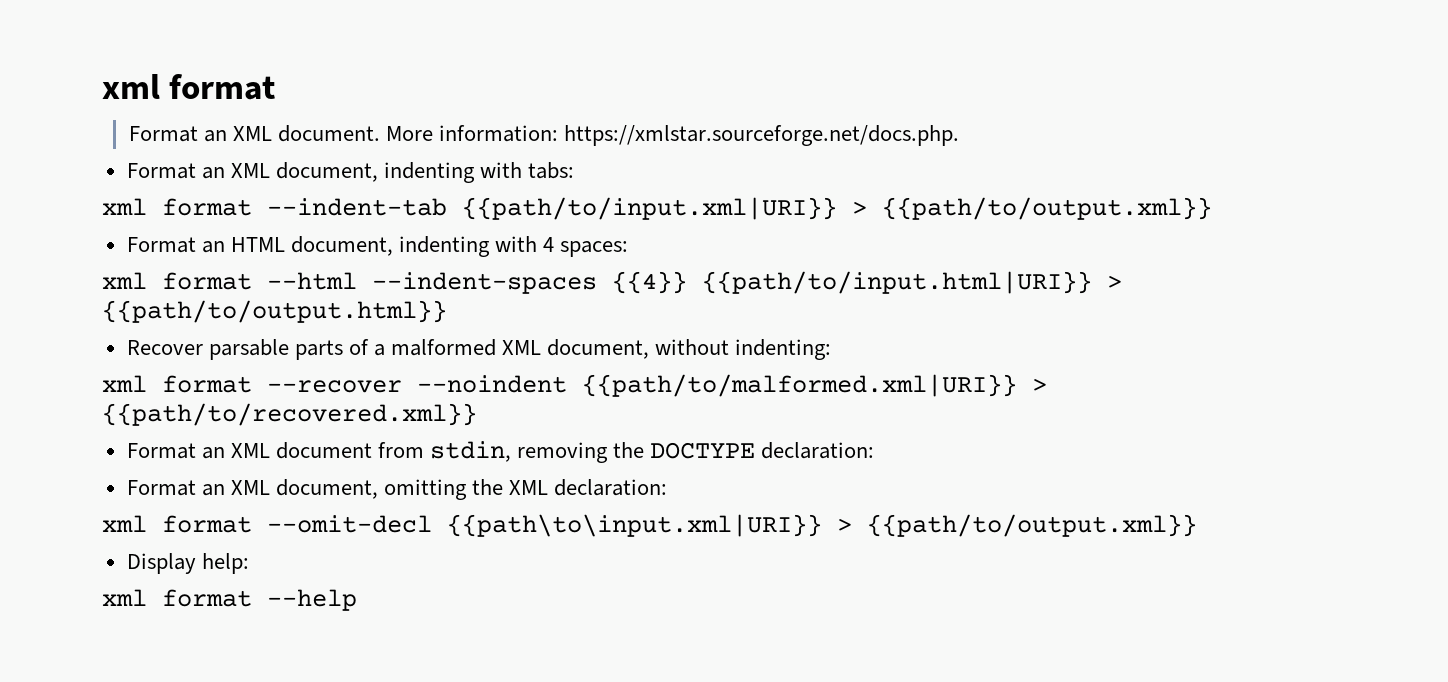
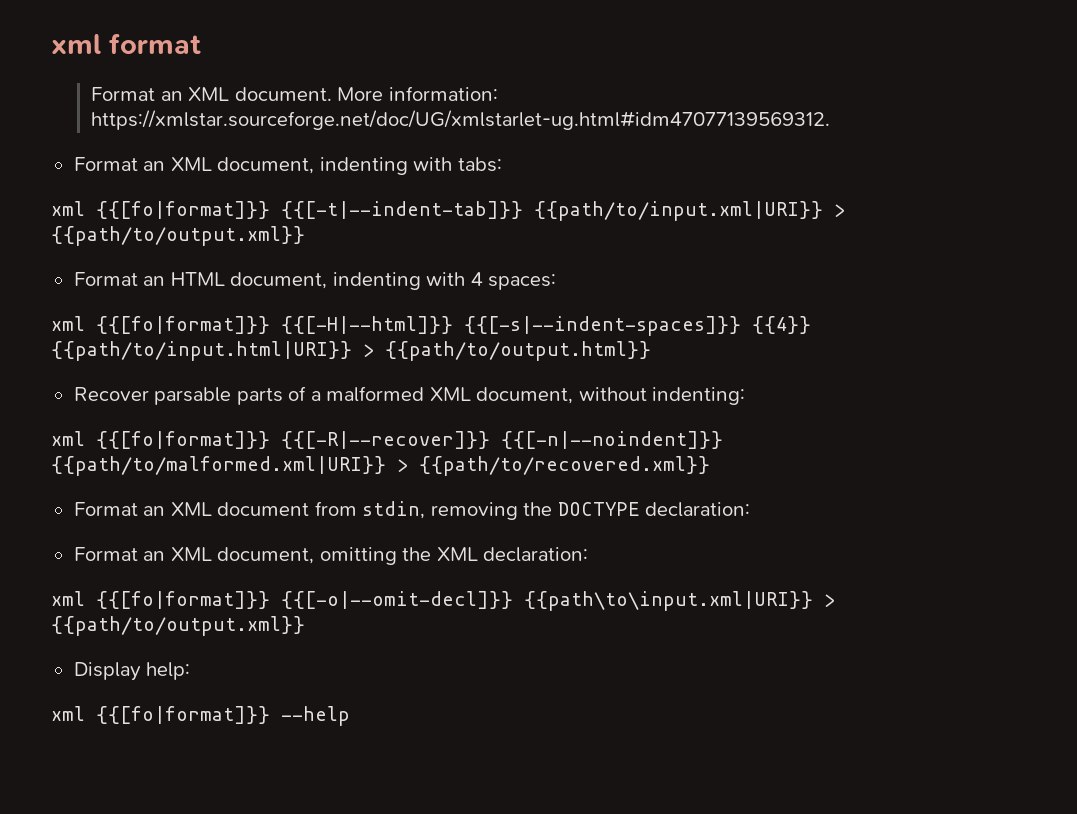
- More information: https://xmlstar.sourceforge.net/docs.php.
+ More information: https://xmlstar.sourceforge.net/doc/UG/xmlstarlet-ug.html#idm47077139569312.
- xml format --indent-tab {{path/to/input.xml|URI}} > {{path/to/output.xml}}
+ xml {{[fo|format]}} {{[-t|--indent-tab]}} {{path/to/input.xml|URI}} > {{path/to/output.xml}}
- xml format --html --indent-spaces {{4}} {{path/to/input.html|URI}} > {{path/to/output.html}}
+ xml {{[fo|format]}} {{[-H|--html]}} {{[-s|--indent-spaces]}} {{4}} {{path/to/input.html|URI}} > {{path/to/output.html}}
- xml format --recover --noindent {{path/to/malformed.xml|URI}} > {{path/to/recovered.xml}}
+ xml {{[fo|format]}} {{[-R|--recover]}} {{[-n|--noindent]}} {{path/to/malformed.xml|URI}} > {{path/to/recovered.xml}}
- xml format --omit-decl {{path\to\input.xml|URI}} > {{path/to/output.xml}}
+ xml {{[fo|format]}} {{[-o|--omit-decl]}} {{path\to\input.xml|URI}} > {{path/to/output.xml}}
- xml format --help
+ xml {{[fo|format]}} --help

